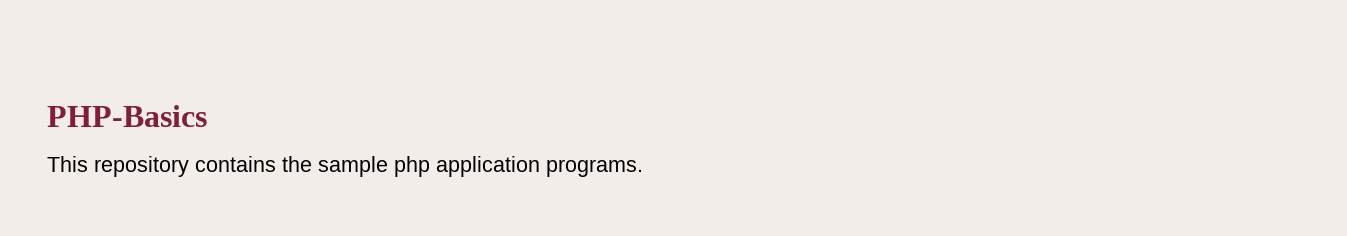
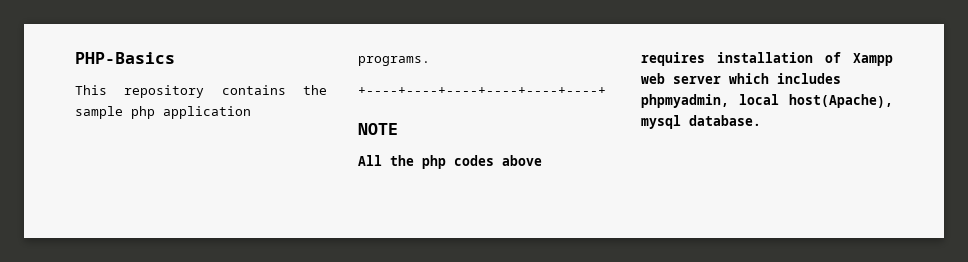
+ +----+----+----+----+----+----+
+ NOTE
+ All the php codes above requires installation of Xampp web server which includes phpmyadmin, local host(Apache), mysql database.

